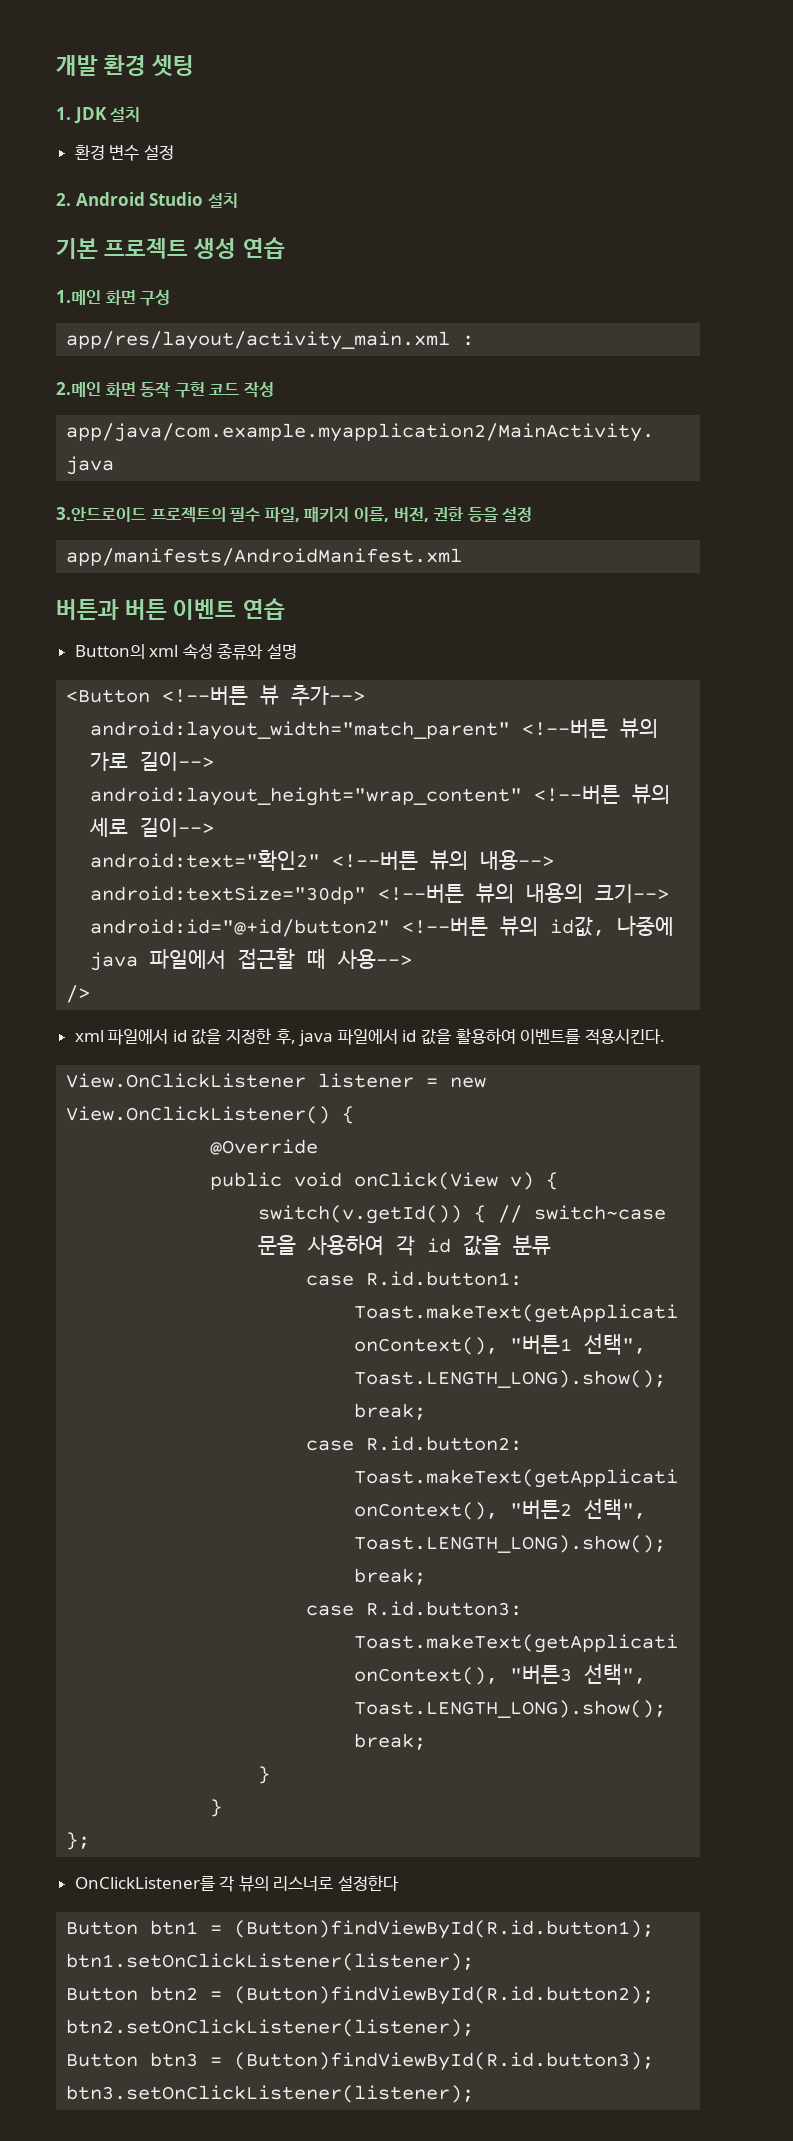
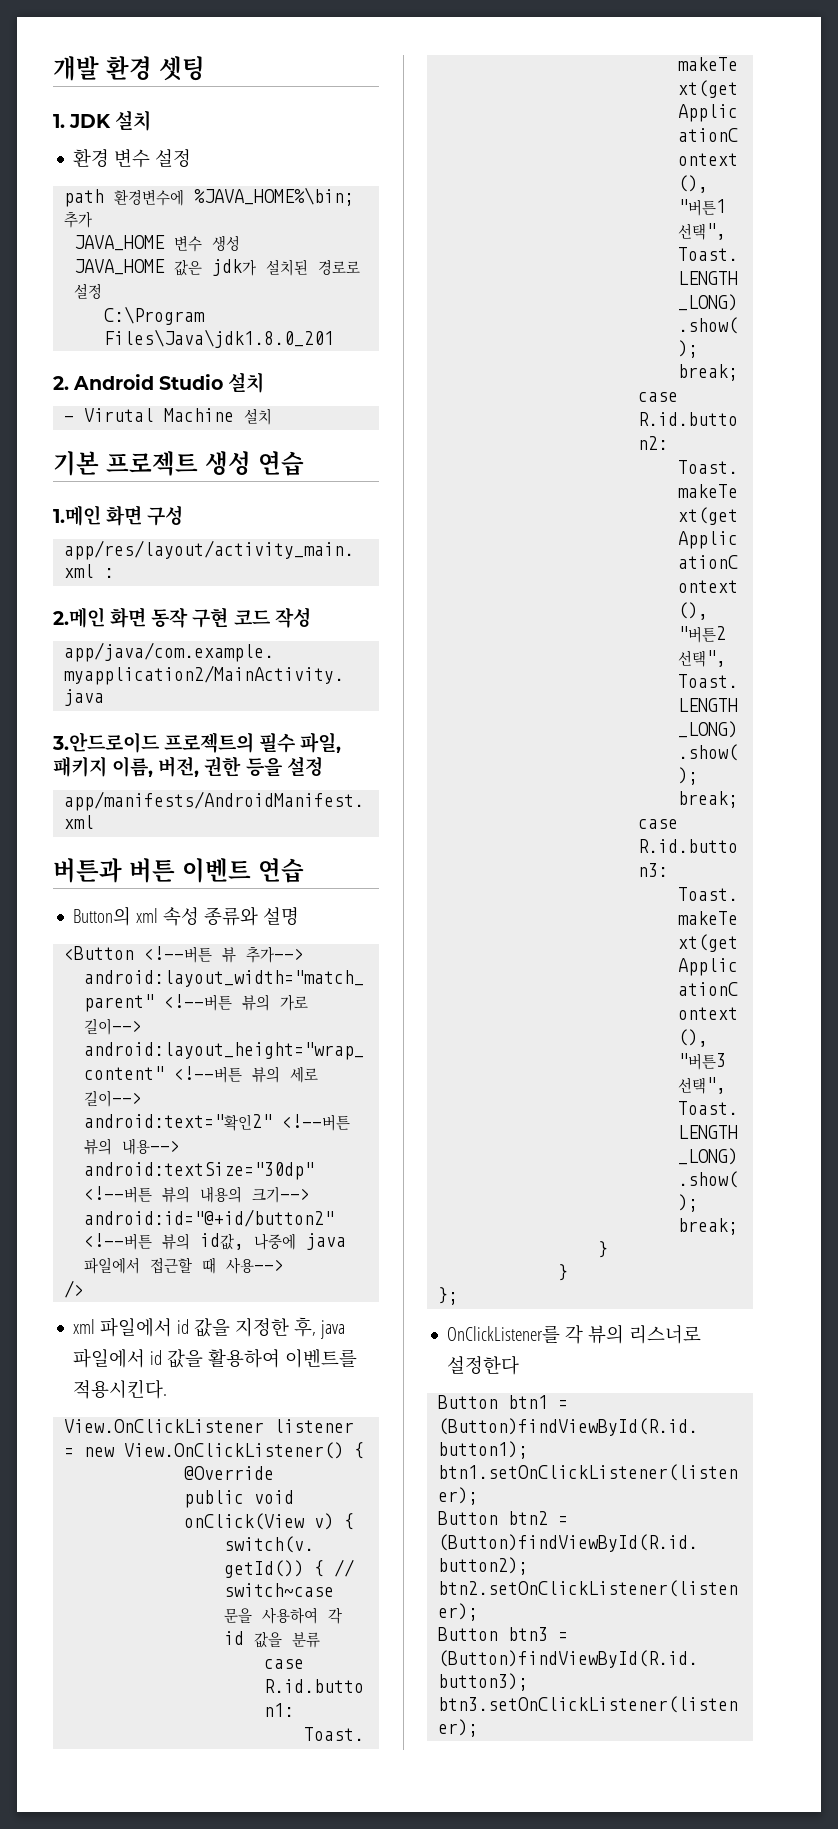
+ path 환경변수에 %JAVA_HOME%\bin; 추가
+ JAVA_HOME 변수 생성
+ JAVA_HOME 값은 jdk가 설치된 경로로 설정
+ C:\Program Files\Java\jdk1.8.0_201
+ - Virutal Machine 설치

